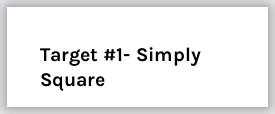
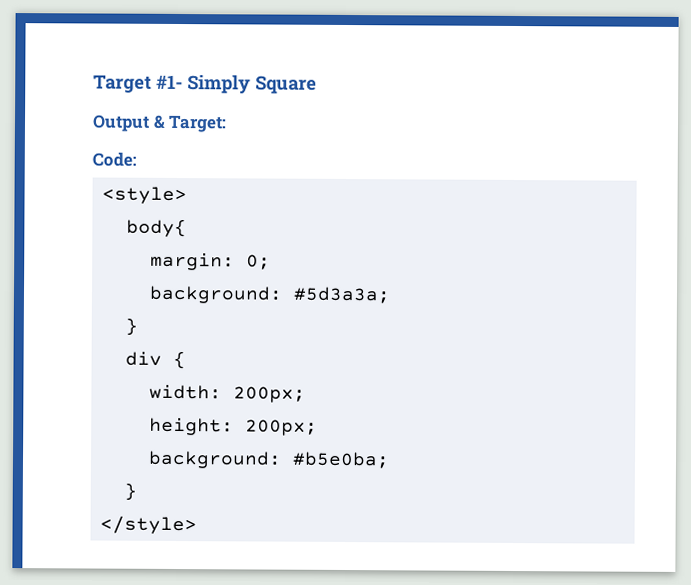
+ Output & Target:
+ Code:
+ <style>
+ body{
+ margin: 0;
+ background: #5d3a3a;
+ }
+ div {
+ width: 200px;
+ height: 200px;
+ background: #b5e0ba;
+ }
+ </style>

